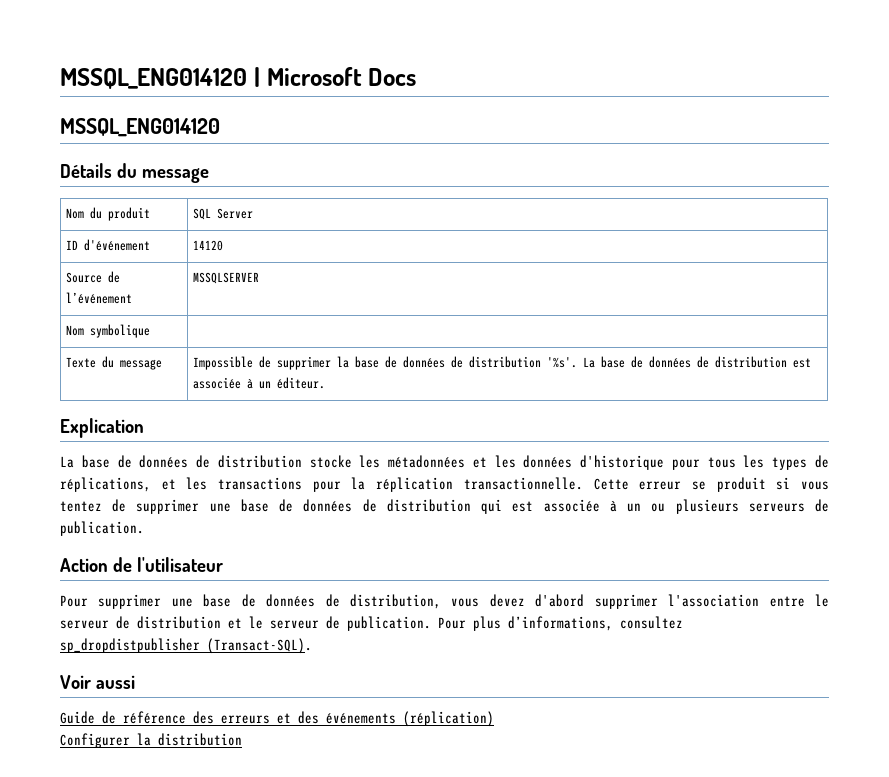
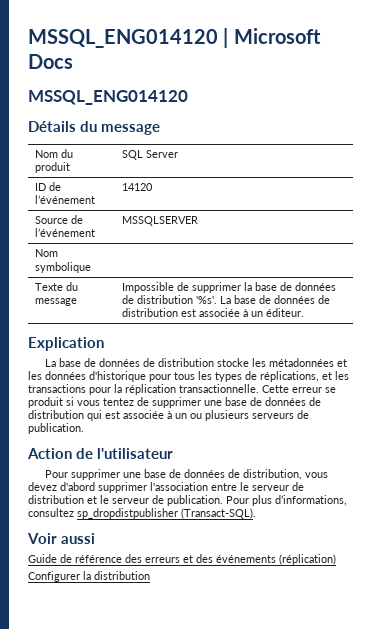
- ID d'événement | 14120
+ ID de l’événement | 14120

